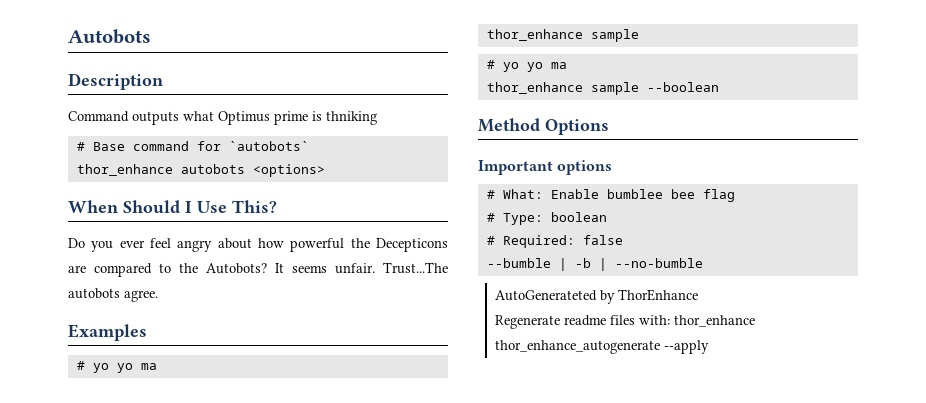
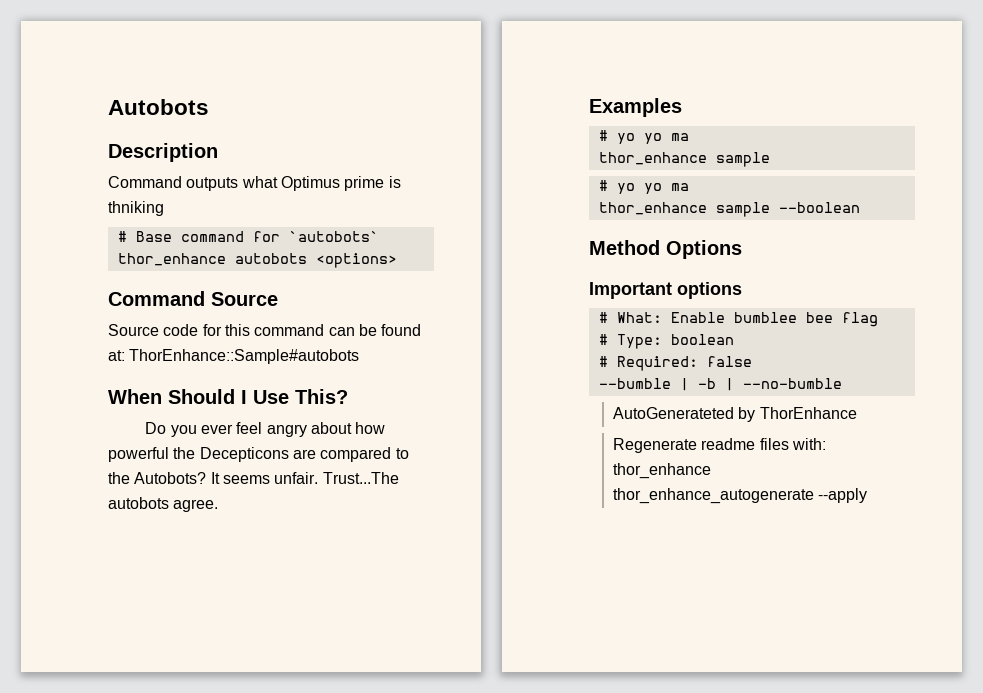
+ Command Source
+ Source code for this command can be found at: ThorEnhance::Sample#autobots

